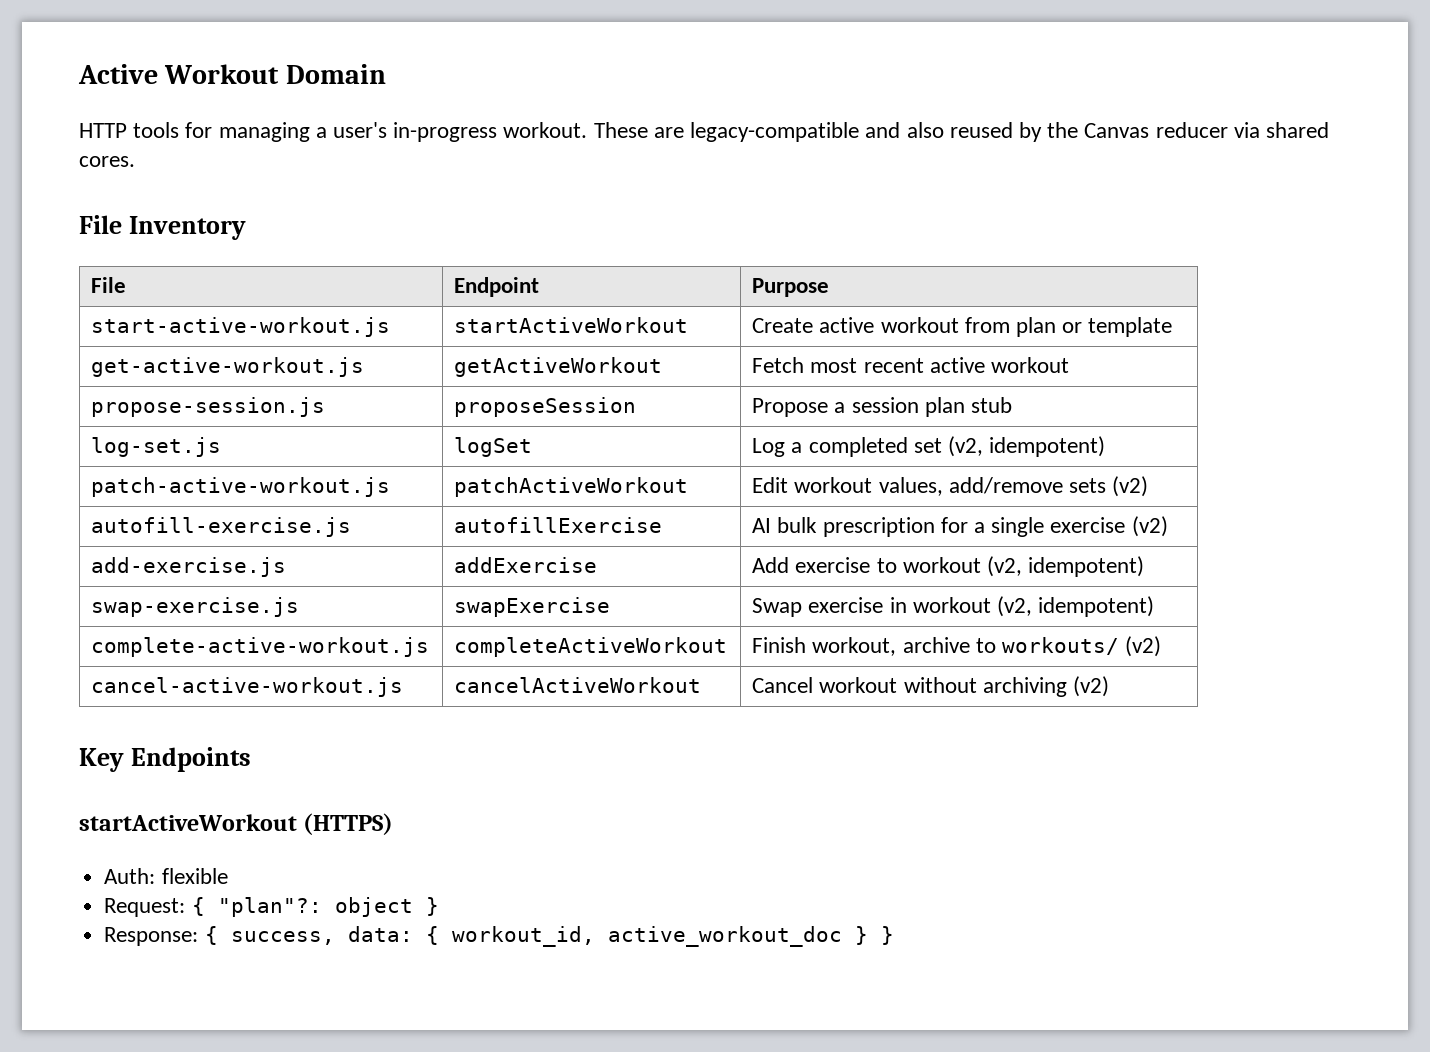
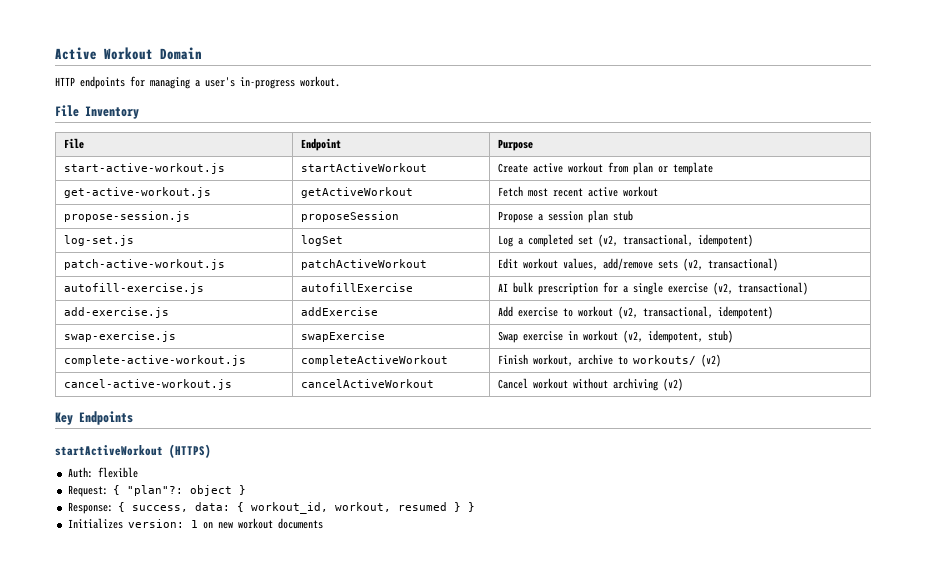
- HTTP tools for managing a user's in-progress workout. These are legacy-compatible and also reused by the Canvas reducer via shared cores.
+ HTTP endpoints for managing a user's in-progress workout.
- log-set.js | logSet | Log a completed set (v2, idempotent)
+ log-set.js | logSet | Log a completed set (v2, transactional, idempotent)
- patch-active-workout.js | patchActiveWorkout | Edit workout values, add/remove sets (v2)
+ patch-active-workout.js | patchActiveWorkout | Edit workout values, add/remove sets (v2, transactional)
- autofill-exercise.js | autofillExercise | AI bulk prescription for a single exercise (v2)
+ autofill-exercise.js | autofillExercise | AI bulk prescription for a single exercise (v2, transactional)
- add-exercise.js | addExercise | Add exercise to workout (v2, idempotent)
+ add-exercise.js | addExercise | Add exercise to workout (v2, transactional, idempotent)
- swap-exercise.js | swapExercise | Swap exercise in workout (v2, idempotent)
+ swap-exercise.js | swapExercise | Swap exercise in workout (v2, idempotent, stub)
- Response: { success, data: { workout_id, active_workout_doc } }
+ Response: { success, data: { workout_id, workout, resumed } }
+ Initializes version: 1 on new workout documents

